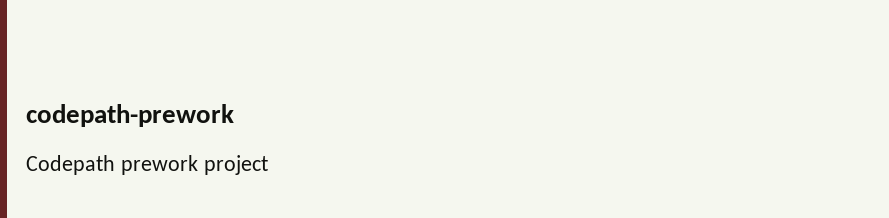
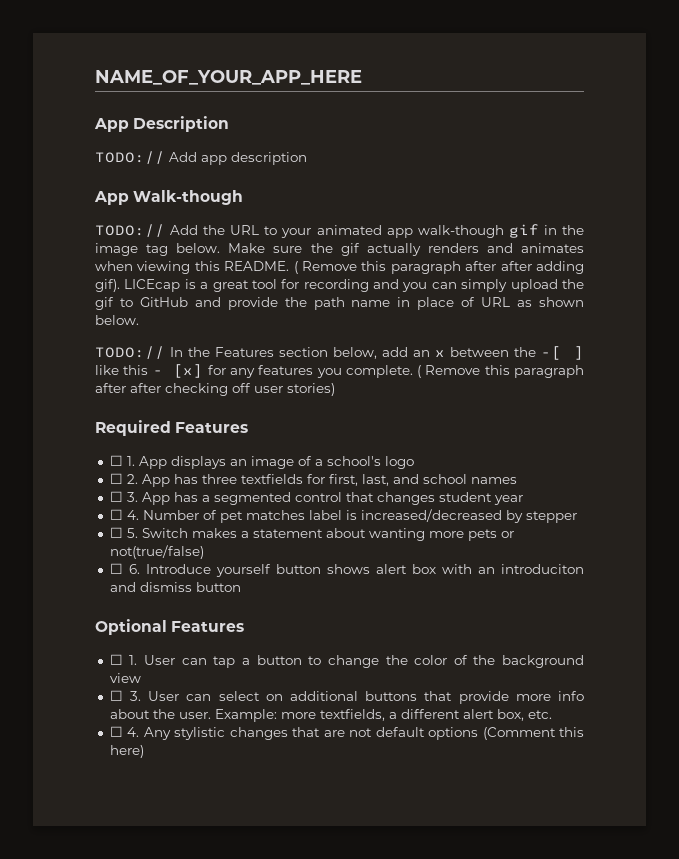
- codepath-prework
- Codepath prework project
+ NAME_OF_YOUR_APP_HERE
+ App Description
+ TODO:// Add app description
+ App Walk-though
+ TODO:// Add the URL to your animated app walk-though gif in the image tag below. Make sure the gif actually renders and animates when viewing this README. ( Remove this paragraph after after adding gif). LICEcap is a great tool for recording and you can simply upload the gif to GitHub and provide the path name in place of URL as shown below.
+ TODO:// In the Features section below, add an x between the -[ ] like this - [x] for any features you complete. ( Remove this paragraph after after checking off user stories)
+ Required Features
+ ☐ 1. App displays an image of a school's logo
+ ☐ 2. App has three textfields for first, last, and school names
+ ☐ 3. App has a segmented control that changes student year
+ ☐ 4. Number of pet matches label is increased/decreased by stepper
+ ☐ 5. Switch makes a statement about wanting more pets or not(true/false)
+ ☐ 6. Introduce yourself button shows alert box with an introduciton and dismiss button
+ Optional Features
+ ☐ 1. User can tap a button to change the color of the background view
+ ☐ 3. User can select on additional buttons that provide more info about the user. Example: more textfields, a different alert box, etc.
+ ☐ 4. Any stylistic changes that are not default options (Comment this here)

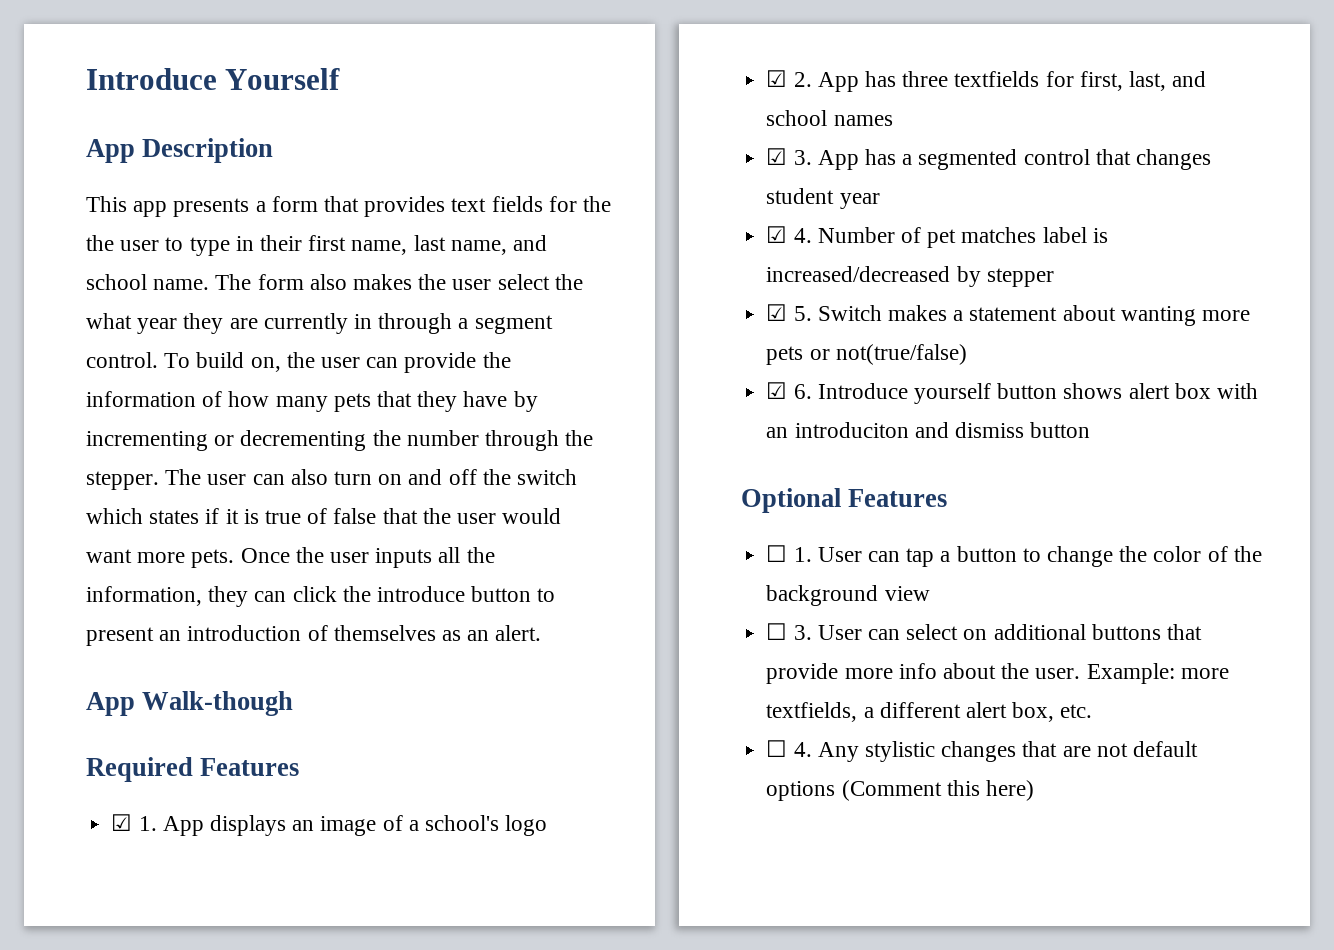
- NAME_OF_YOUR_APP_HERE
+ Introduce Yourself
- TODO:// Add app description
+ This app presents a form that provides text fields for the the user to type in their first name, last name, and school name. The form also makes the user select the what year they are currently in through a segment control. To build on, the user can provide the information of how many pets that they have by incrementing or decrementing the number through the stepper. The user can also turn on and off the switch which states if it is true of false that the user would want more pets. Once the user inputs all the information, they can click the introduce button to present an introduction of themselves as an alert.
  App Walk-though
- TODO:// Add the URL to your animated app walk-though gif in the image tag below. Make sure the gif actually renders and animates when viewing this README. ( Remove this paragraph after after adding gif). LICEcap is a great tool for recording and you can simply upload the gif to GitHub and provide the path name in place of URL as shown below.
- TODO:// In the Features section below, add an x between the -[ ] like this - [x] for any features you complete. ( Remove this paragraph after after checking off user stories)
- ☐ 1. App displays an image of a school's logo
+ ☑ 1. App displays an image of a school's logo
- ☐ 2. App has three textfields for first, last, and school names
+ ☑ 2. App has three textfields for first, last, and school names
- ☐ 3. App has a segmented control that changes student year
+ ☑ 3. App has a segmented control that changes student year
- ☐ 4. Number of pet matches label is increased/decreased by stepper
+ ☑ 4. Number of pet matches label is increased/decreased by stepper
- ☐ 5. Switch makes a statement about wanting more pets or not(true/false)
+ ☑ 5. Switch makes a statement about wanting more pets or not(true/false)
- ☐ 6. Introduce yourself button shows alert box with an introduciton and dismiss button
+ ☑ 6. Introduce yourself button shows alert box with an introduciton and dismiss button

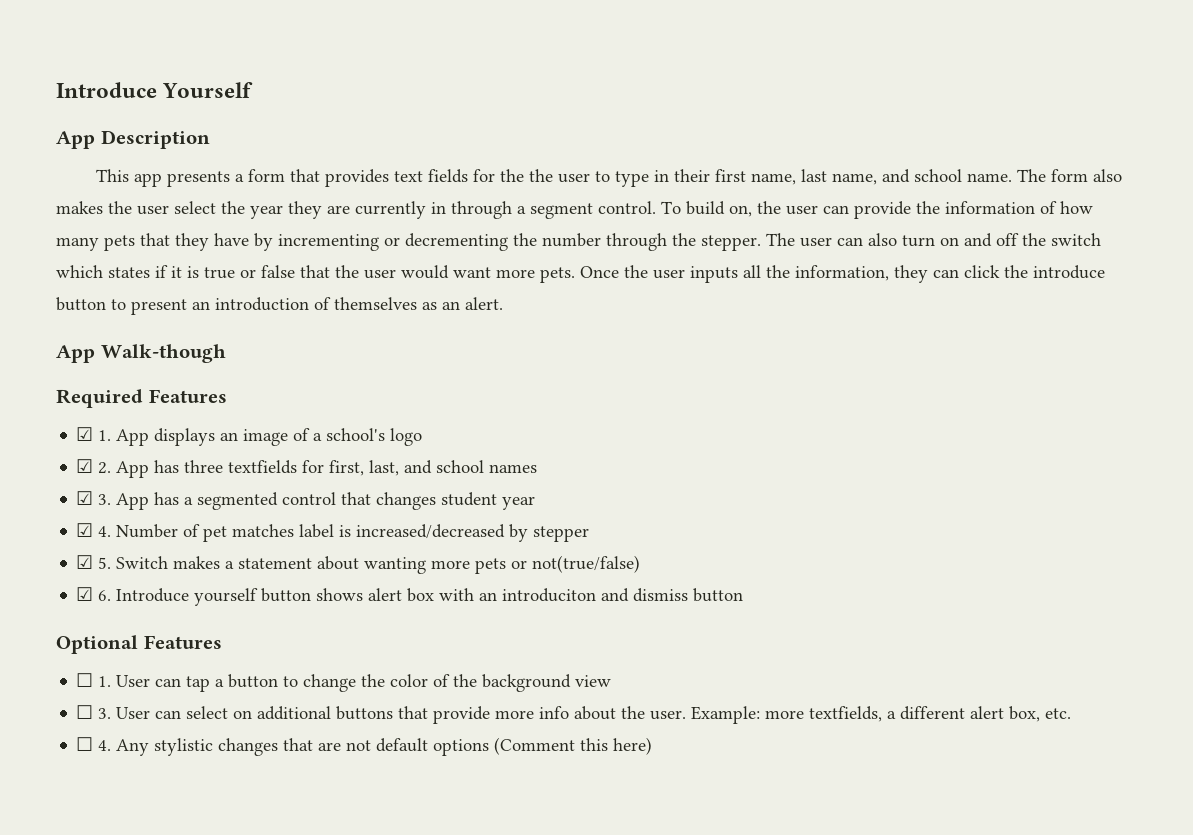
- The form also makes the user select the what year they are currently in through a segment control.
+ The form also makes the user select the year they are currently in through a segment control.
- The user can also turn on and off the switch which states if it is true of false that the user would want more pets.
+ The user can also turn on and off the switch which states if it is true or false that the user would want more pets.

